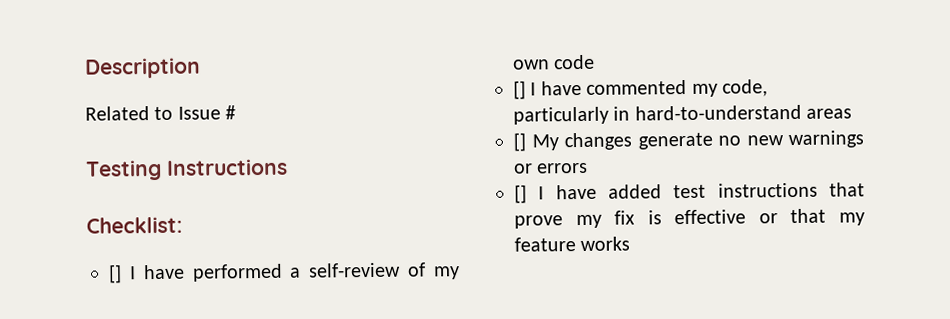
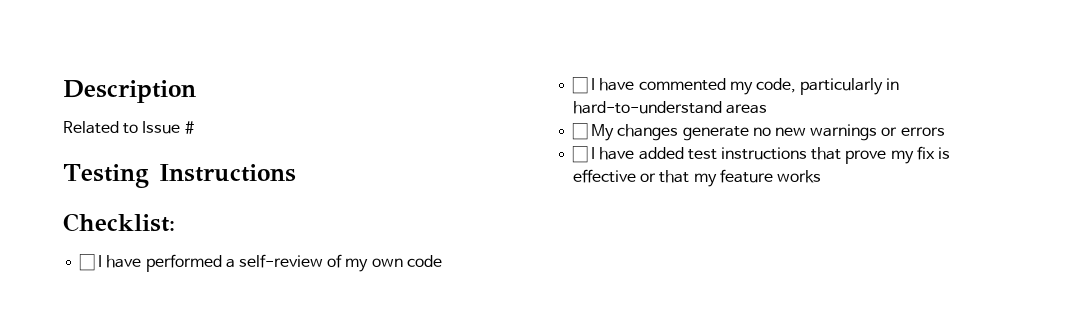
- [] I have performed a self-review of my own code
+ ☐ I have performed a self-review of my own code
- [] I have commented my code, particularly in hard-to-understand areas
+ ☐ I have commented my code, particularly in hard-to-understand areas
- [] My changes generate no new warnings or errors
+ ☐ My changes generate no new warnings or errors
- [] I have added test instructions that prove my fix is effective or that my feature works
+ ☐ I have added test instructions that prove my fix is effective or that my feature works

